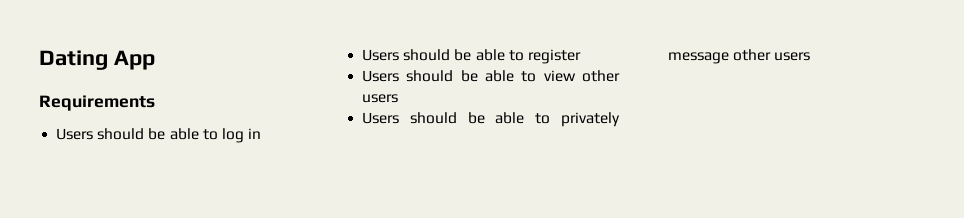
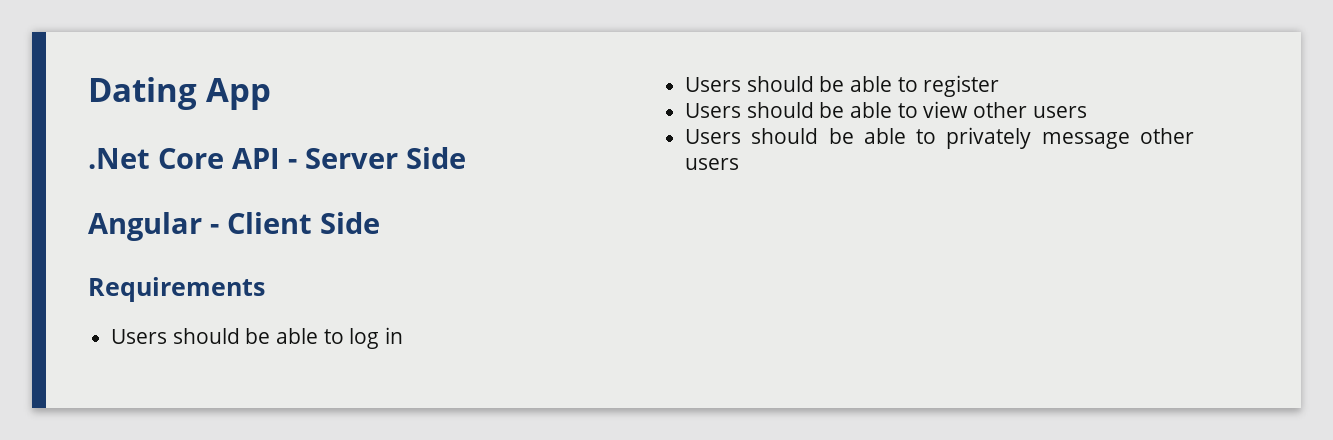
+ .Net Core API - Server Side
+ Angular - Client Side

